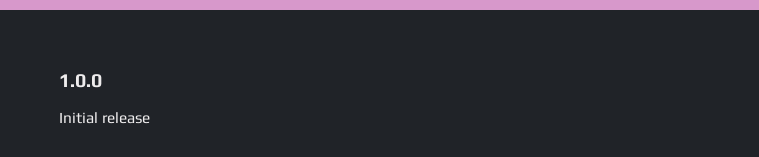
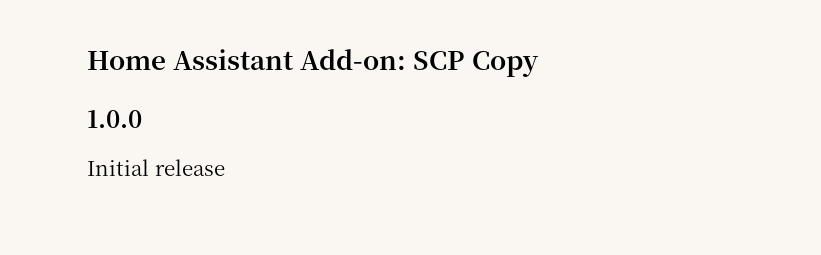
+ Home Assistant Add-on: SCP Copy

